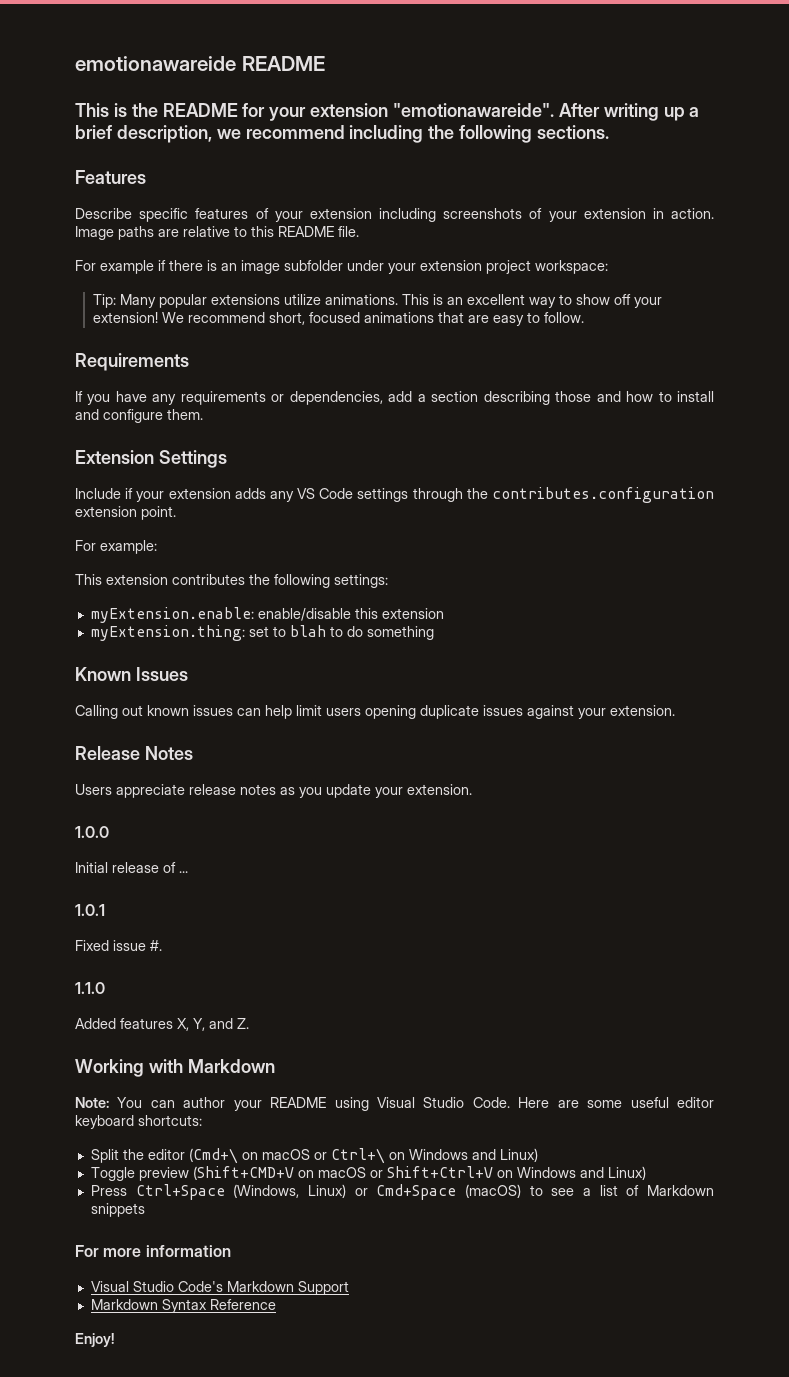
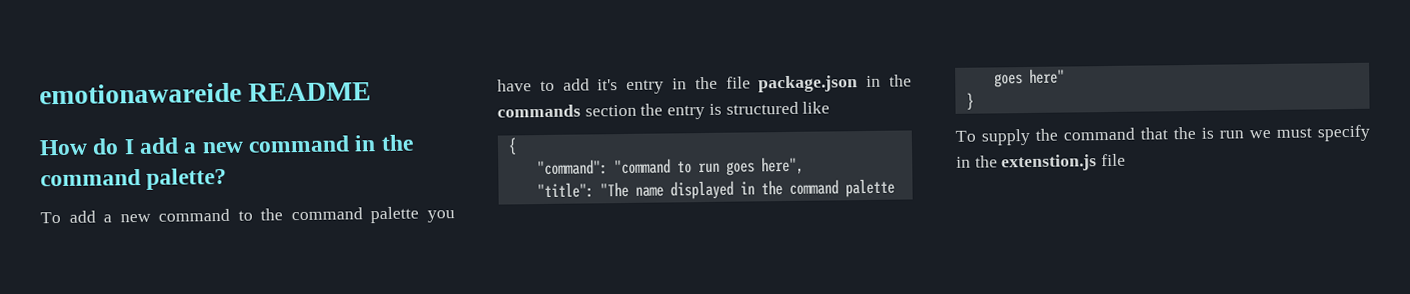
- This is the README for your extension "emotionawareide". After writing up a brief description, we recommend including the following sections.
- Features
- Describe specific features of your extension including screenshots of your extension in action. Image paths are relative to this README file.
- For example if there is an image subfolder under your extension project workspace:
- Tip: Many popular extensions utilize animations. This is an excellent way to show off your extension! We recommend short, focused animations that are easy to follow.
- Requirements
- If you have any requirements or dependencies, add a section describing those and how to install and configure them.
- Extension Settings
- Include if your extension adds any VS Code settings through the contributes.configuration extension point.
- For example:
- This extension contributes the following settings:
- myExtension.enable: enable/disable this extension
- myExtension.thing: set to blah to do something
- Known Issues
- Calling out known issues can help limit users opening duplicate issues against your extension.
- Release Notes
- Users appreciate release notes as you update your extension.
- 1.0.0
- Initial release of ...
- 1.0.1
- Fixed issue #.
- 1.1.0
- Added features X, Y, and Z.
- Working with Markdown
- Note: You can author your README using Visual Studio Code. Here are some useful editor keyboard shortcuts:
- Split the editor (Cmd+\ on macOS or Ctrl+\ on Windows and Linux)
- Toggle preview (Shift+CMD+V on macOS or Shift+Ctrl+V on Windows and Linux)
- Press Ctrl+Space (Windows, Linux) or Cmd+Space (macOS) to see a list of Markdown snippets
- For more information
- Visual Studio Code's Markdown Support
- Markdown Syntax Reference
- Enjoy!
+ How do I add a new command in the command palette?
+ To add a new command to the command palette you have to add it's entry in the file package.json in the commands section the entry is structured like
+ {
+ "command": "command to run goes here",
+ "title": "The name displayed in the command palette goes here"
+ }
+ To supply the command that the is run we must specify in the extenstion.js file

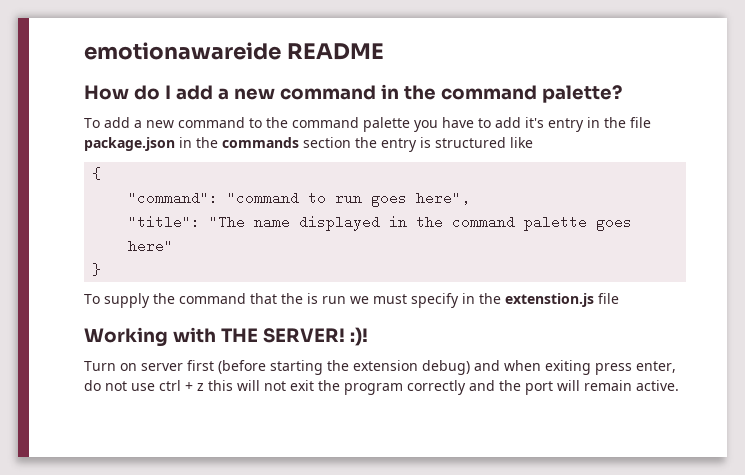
+ Working with THE SERVER! :)!
+ Turn on server first (before starting the extension debug) and when exiting press enter, do not use ctrl + z this will not exit the program correctly and the port will remain active.

